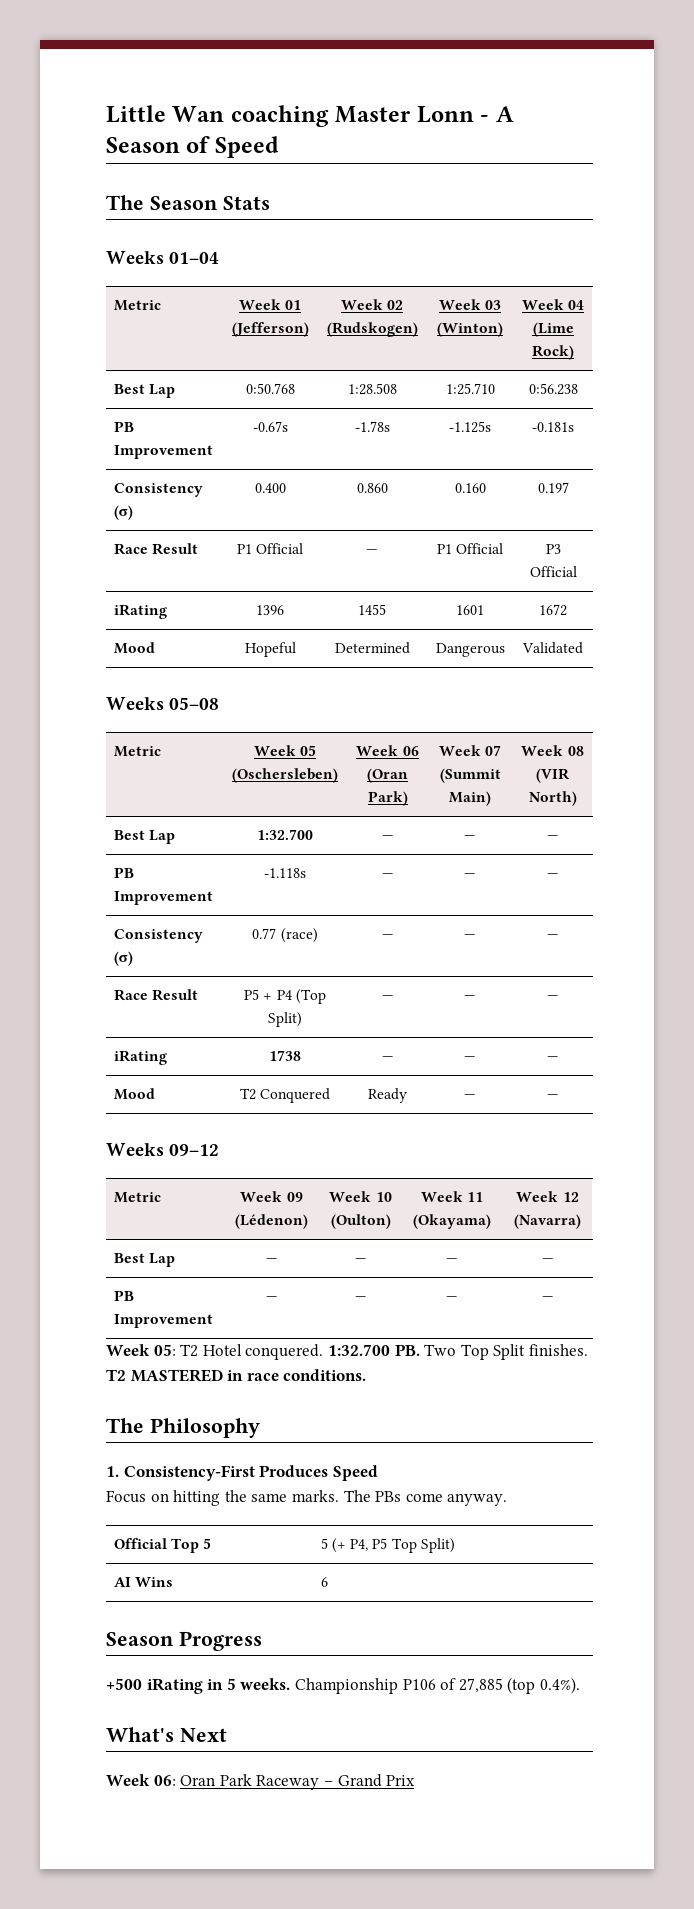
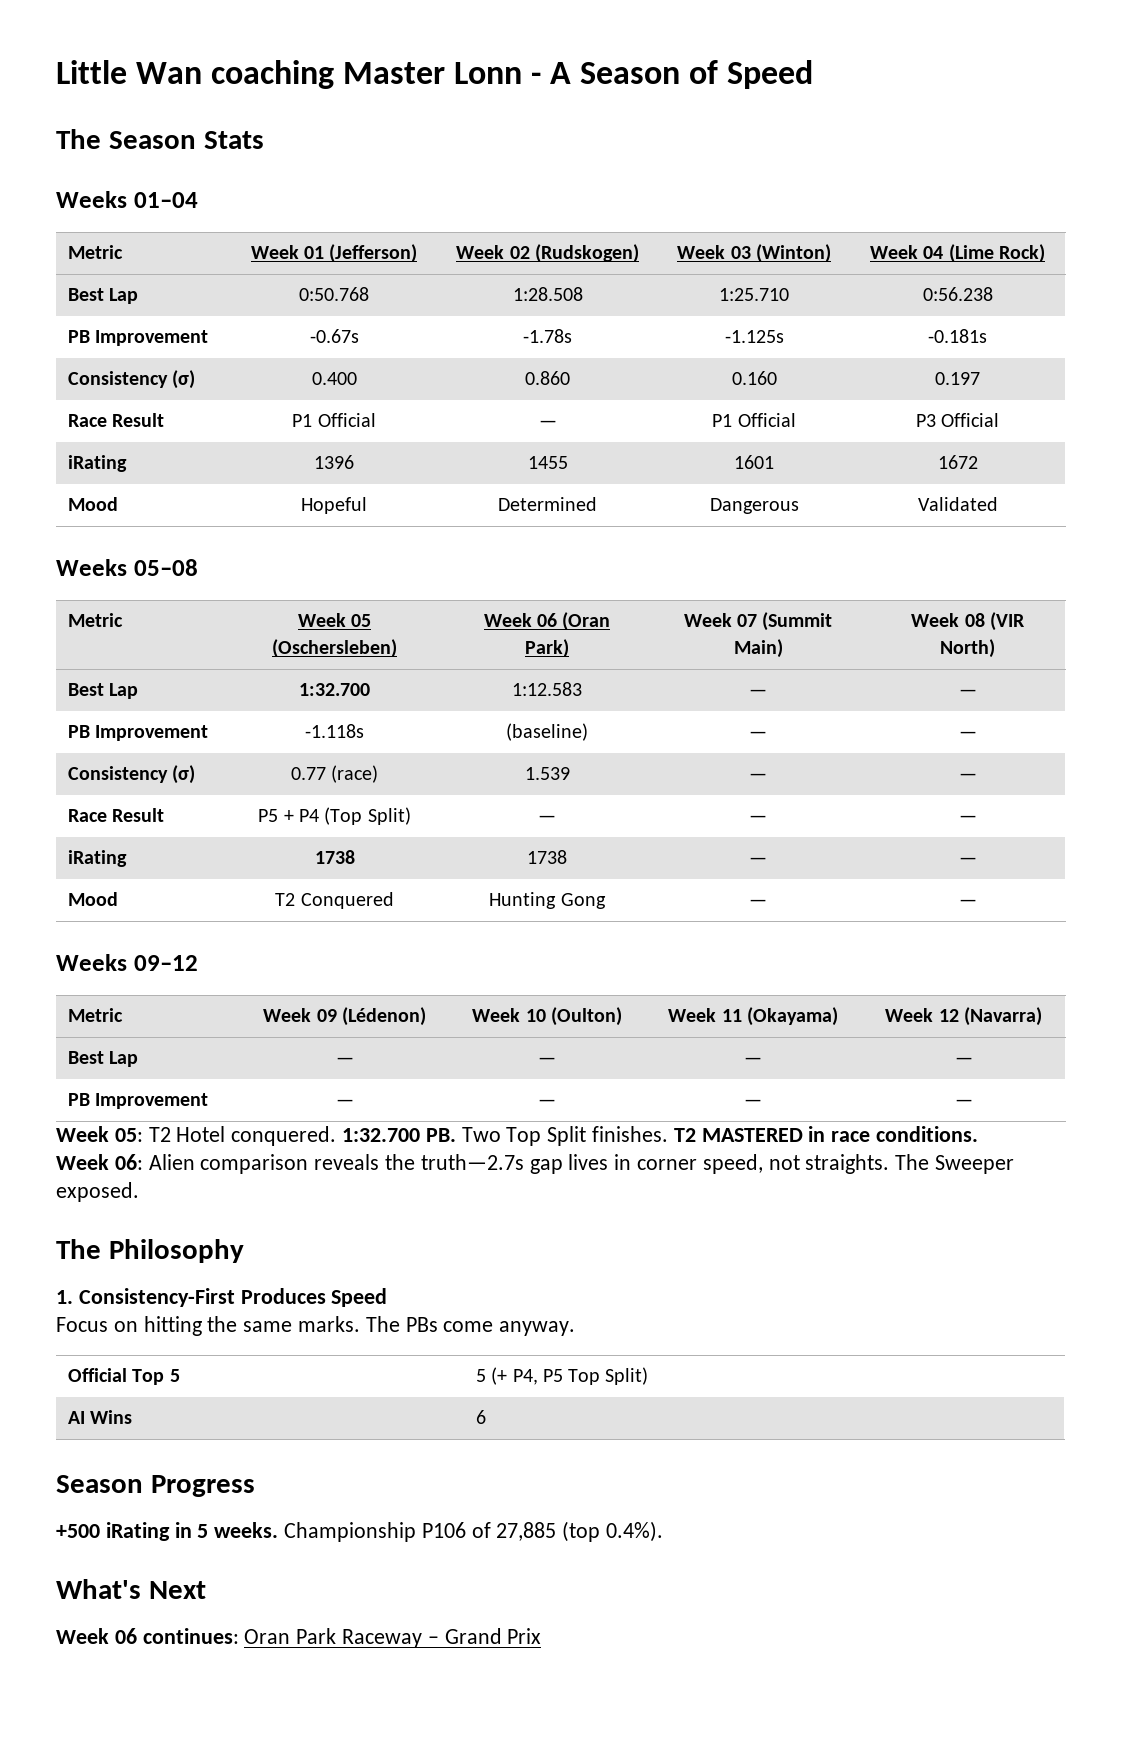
- Best Lap | 1:32.700 | — | — | —
+ Best Lap | 1:32.700 | 1:12.583 | — | —
- PB Improvement | -1.118s | — | — | —
+ PB Improvement | -1.118s | (baseline) | — | —
- Consistency (σ) | 0.77 (race) | — | — | —
+ Consistency (σ) | 0.77 (race) | 1.539 | — | —
- iRating | 1738 | — | — | —
+ iRating | 1738 | 1738 | — | —
- Mood | T2 Conquered | Ready | — | —
+ Mood | T2 Conquered | Hunting Gong | — | —
+ Week 06: Alien comparison reveals the truth—2.7s gap lives in corner speed, not straights. The Sweeper exposed.
- Week 06: Oran Park Raceway – Grand Prix
+ Week 06 continues: Oran Park Raceway – Grand Prix

